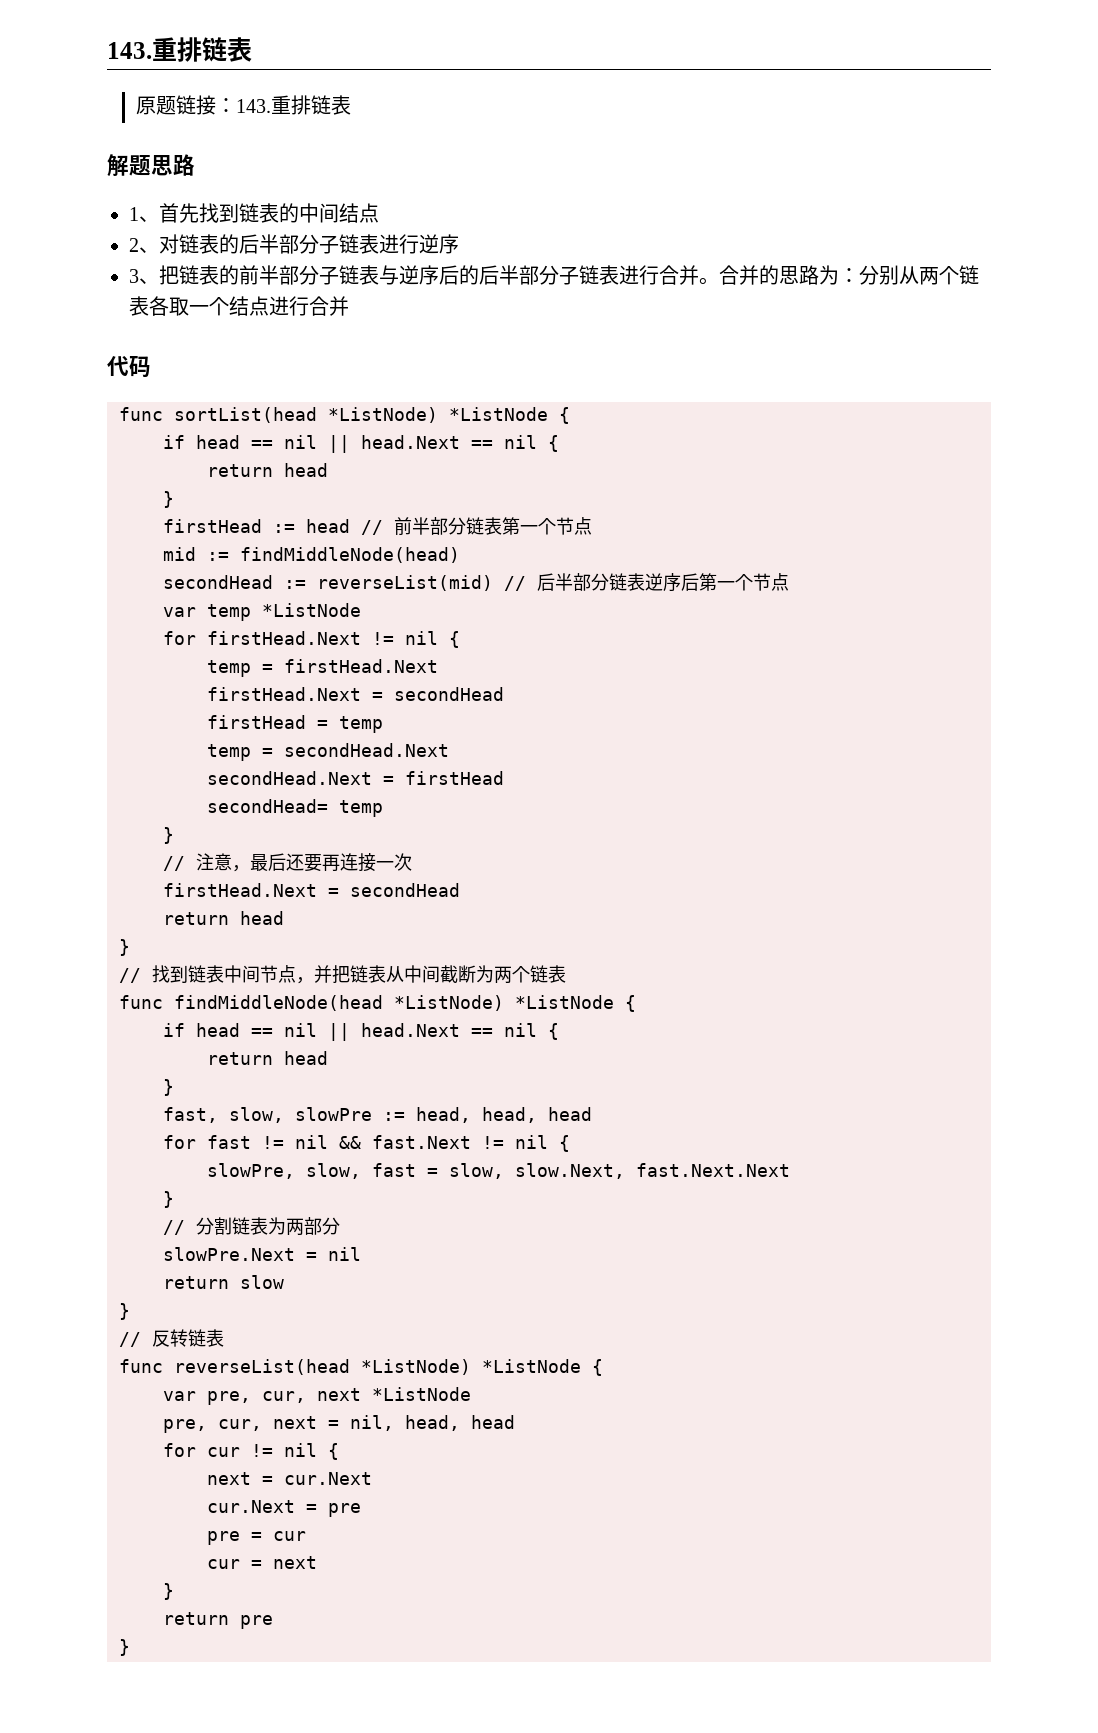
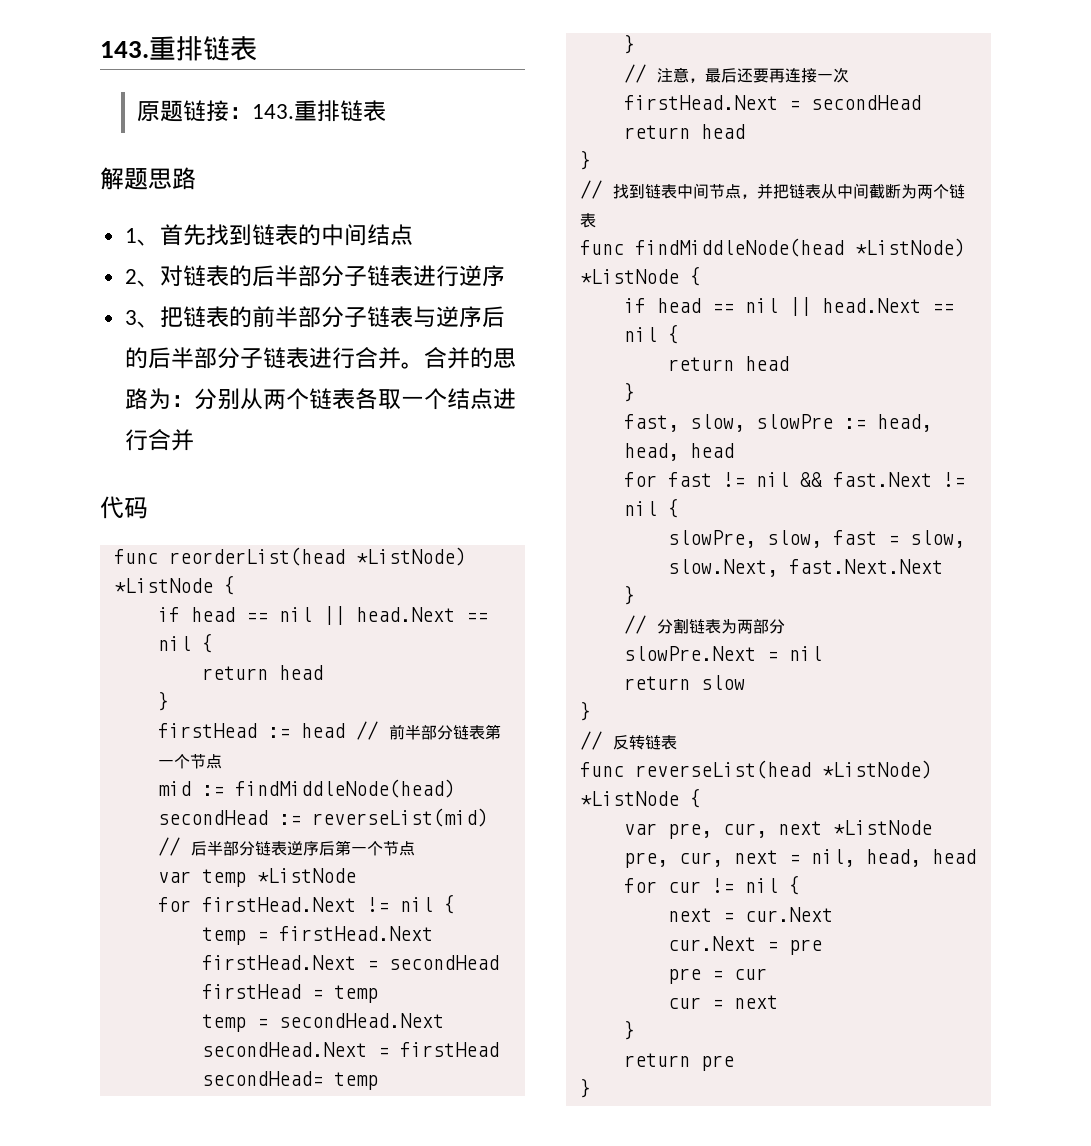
- func sortList(head *ListNode) *ListNode {
+ func reorderList(head *ListNode) *ListNode {

